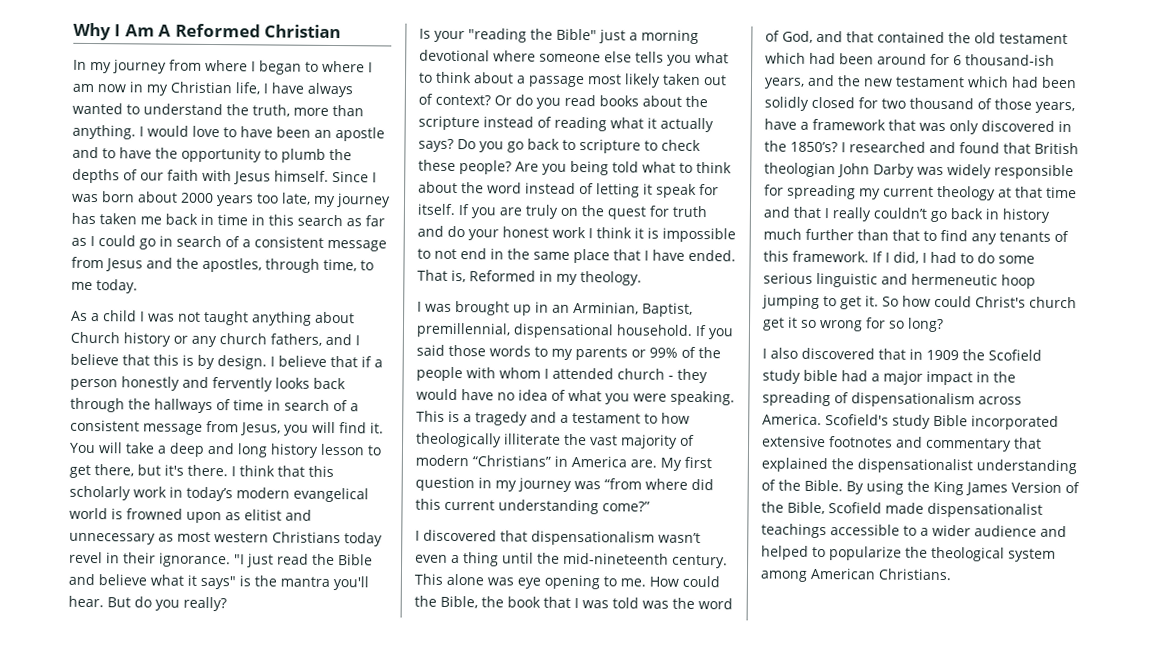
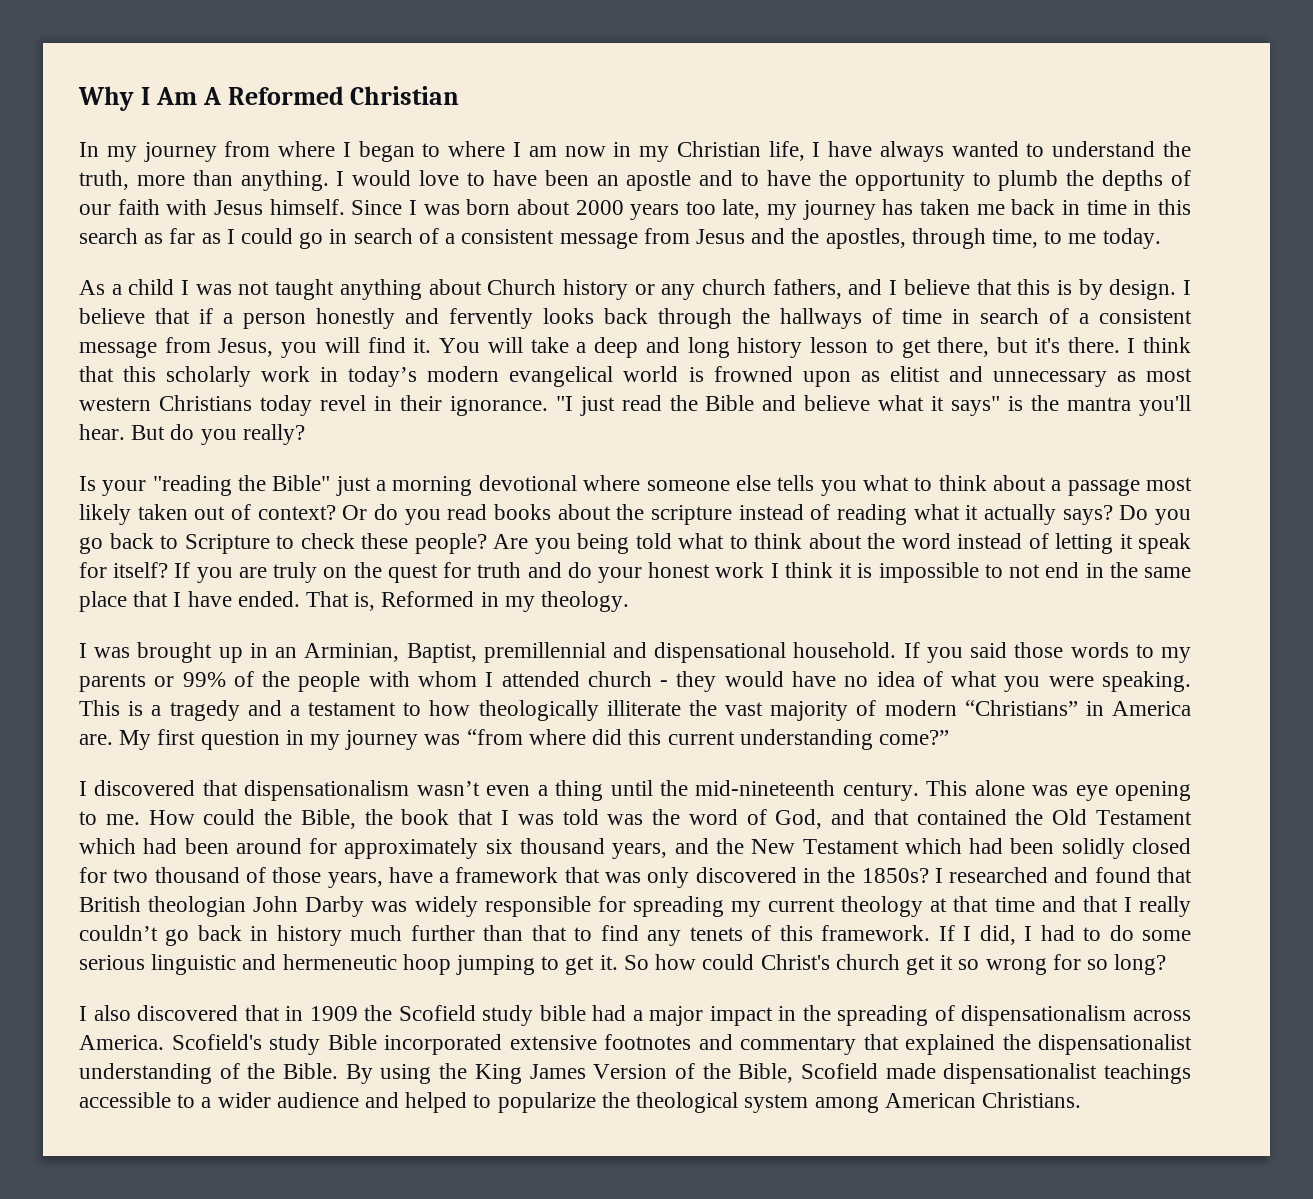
- Do you go back to scripture to check these people?
+ Do you go back to Scripture to check these people?
- Are you being told what to think about the word instead of letting it speak for itself.
+ Are you being told what to think about the word instead of letting it speak for itself?
- I was brought up in an Arminian, Baptist, premillennial, dispensational household.
+ I was brought up in an Arminian, Baptist, premillennial and dispensational household.
- How could the Bible, the book that I was told was the word of God, and that contained the old testament which had been around for 6 thousand-ish years, and the new testament which had been solidly closed for two thousand of those years, have a framework that was only discovered in the 1850’s?
+ How could the Bible, the book that I was told was the word of God, and that contained the Old Testament which had been around for approximately six thousand years, and the New Testament which had been solidly closed for two thousand of those years, have a framework that was only discovered in the 1850s?
- I researched and found that British theologian John Darby was widely responsible for spreading my current theology at that time and that I really couldn’t go back in history much further than that to find any tenants of this framework.
+ I researched and found that British theologian John Darby was widely responsible for spreading my current theology at that time and that I really couldn’t go back in history much further than that to find any tenets of this framework.

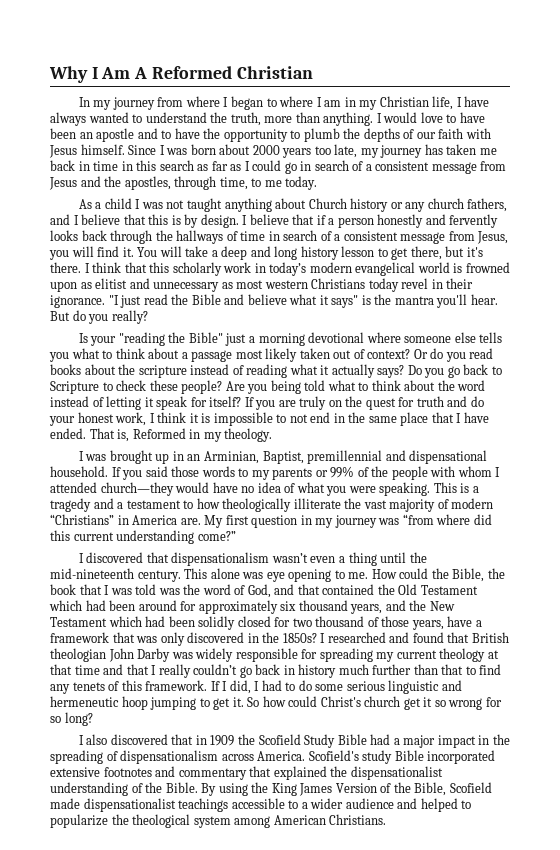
- In my journey from where I began to where I am now in my Christian life, I have always wanted to understand the truth, more than anything.
+ In my journey from where I began to where I am in my Christian life, I have always wanted to understand the truth, more than anything.
- If you are truly on the quest for truth and do your honest work I think it is impossible to not end in the same place that I have ended.
+ If you are truly on the quest for truth and do your honest work, I think it is impossible to not end in the same place that I have ended.
- If you said those words to my parents or 99% of the people with whom I attended church - they would have no idea of what you were speaking.
+ If you said those words to my parents or 99% of the people with whom I attended church—they would have no idea of what you were speaking.
- I also discovered that in 1909 the Scofield study bible had a major impact in the spreading of dispensationalism across America.
+ I also discovered that in 1909 the Scofield Study Bible had a major impact in the spreading of dispensationalism across America.

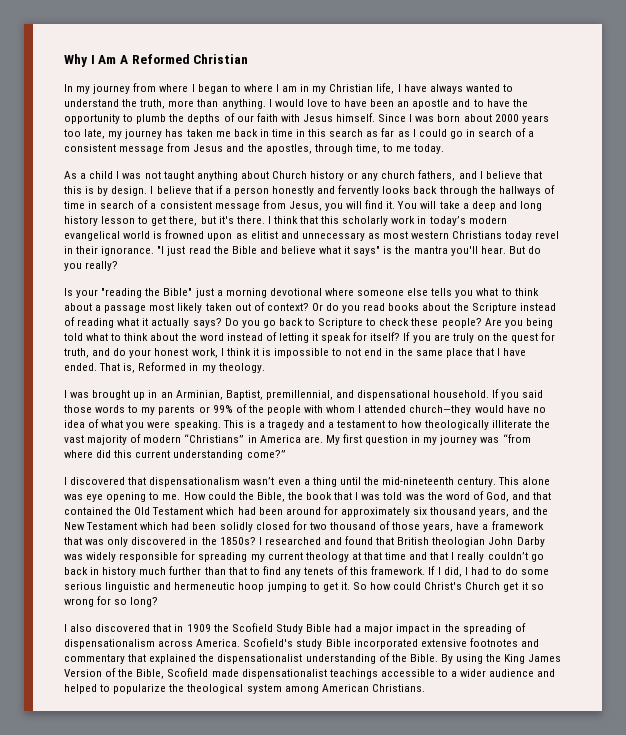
- Or do you read books about the scripture instead of reading what it actually says?
+ Or do you read books about the Scripture instead of reading what it actually says?
- If you are truly on the quest for truth and do your honest work, I think it is impossible to not end in the same place that I have ended.
+ If you are truly on the quest for truth, and do your honest work, I think it is impossible to not end in the same place that I have ended.
- I was brought up in an Arminian, Baptist, premillennial and dispensational household.
+ I was brought up in an Arminian, Baptist, premillennial, and dispensational household.
- So how could Christ's church get it so wrong for so long?
+ So how could Christ's Church get it so wrong for so long?

